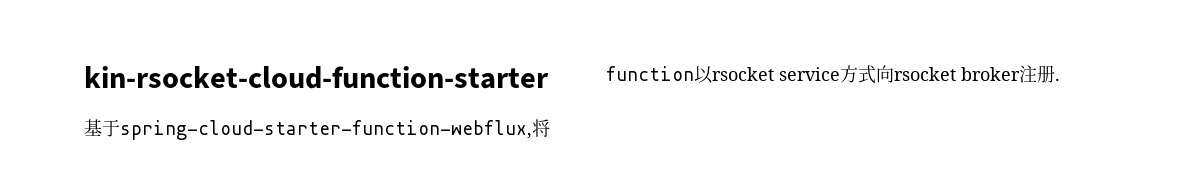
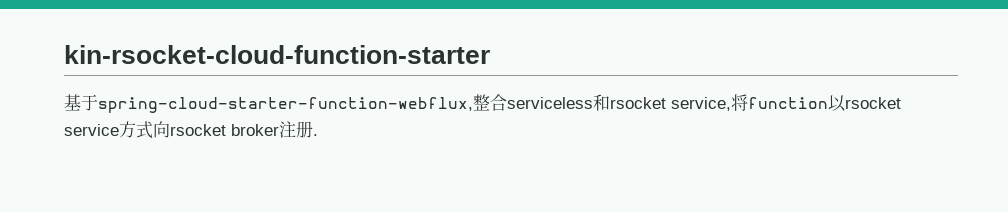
- 基于spring-cloud-starter-function-webflux,将function以rsocket service方式向rsocket broker注册.
+ 基于spring-cloud-starter-function-webflux,整合serviceless和rsocket service,将function以rsocket service方式向rsocket broker注册.

